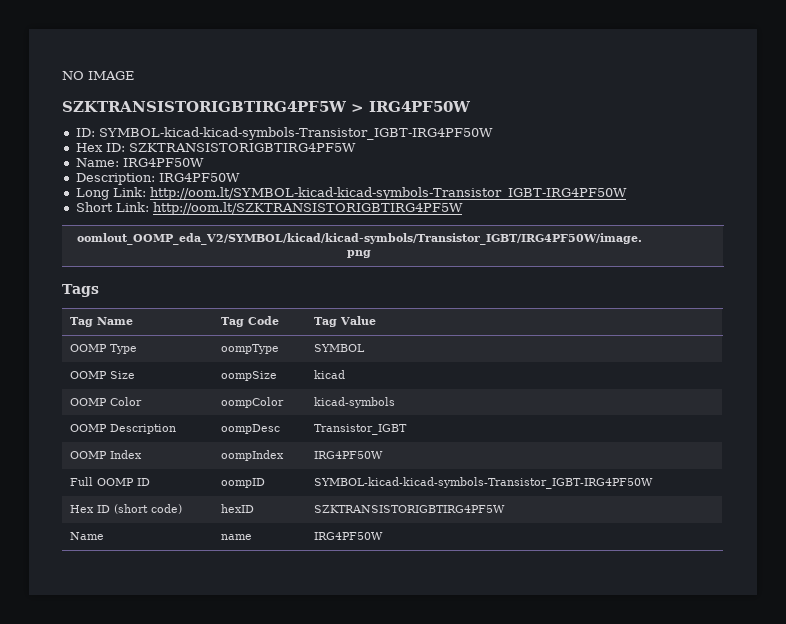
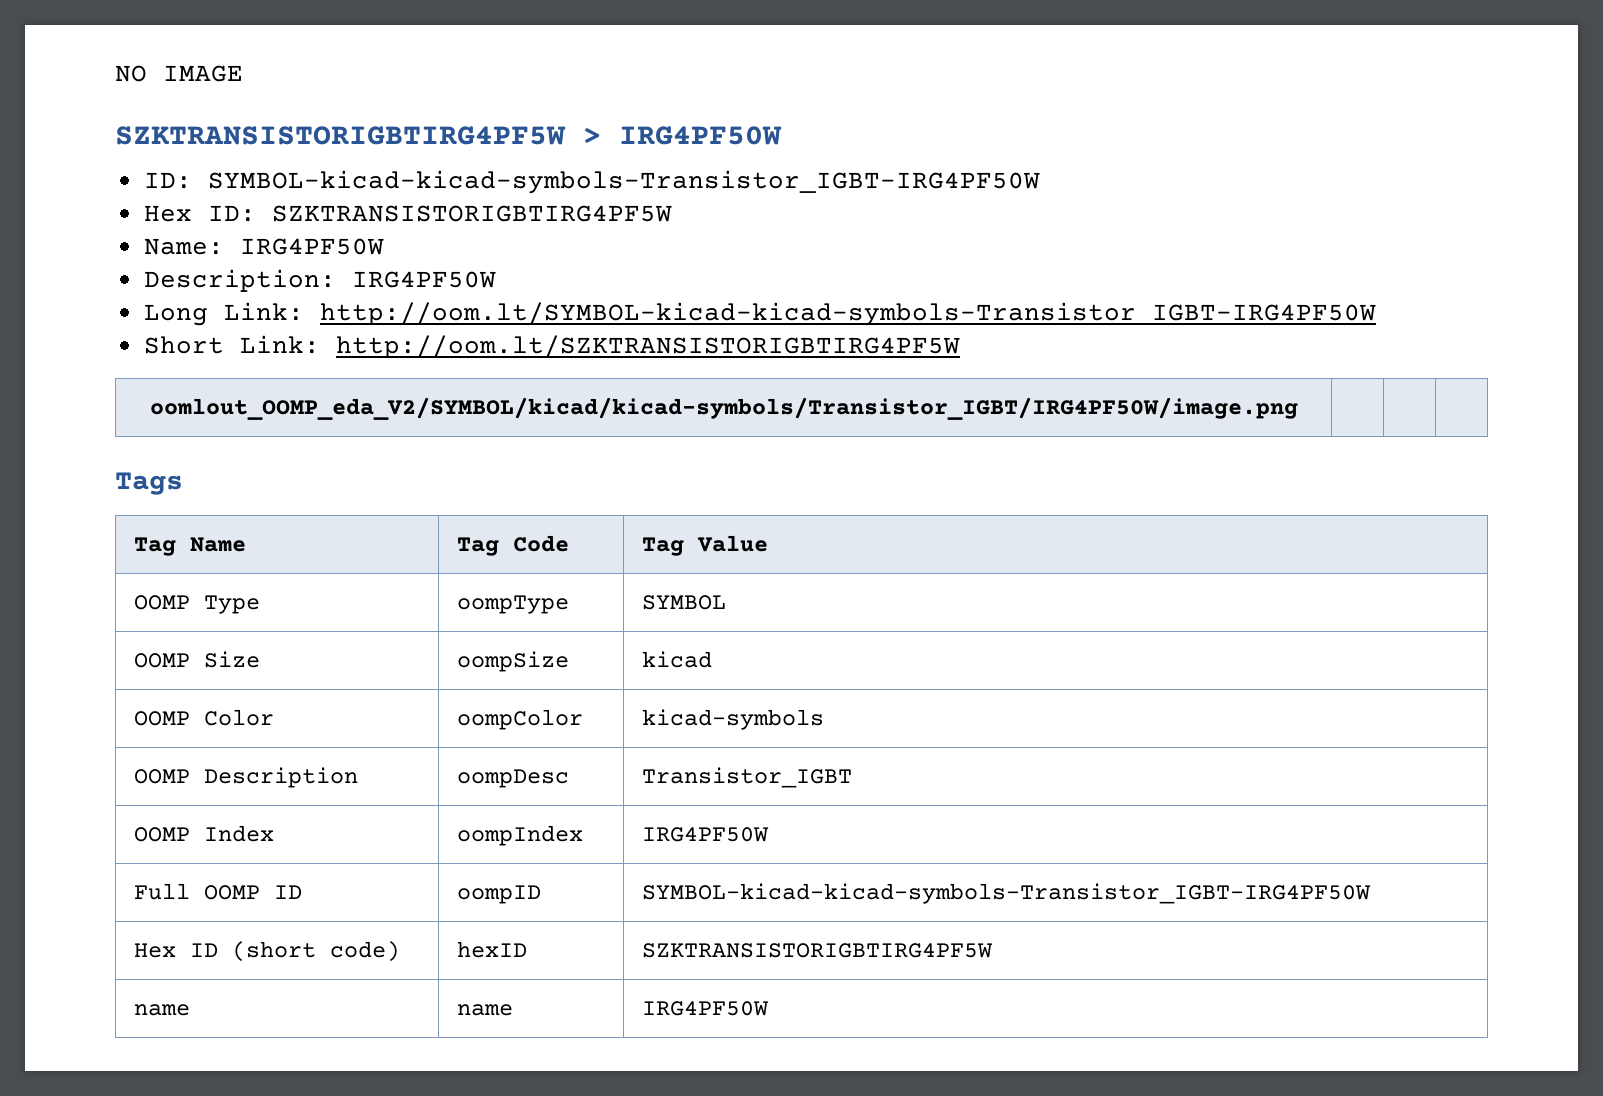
- Name | name | IRG4PF50W
+ name | name | IRG4PF50W

